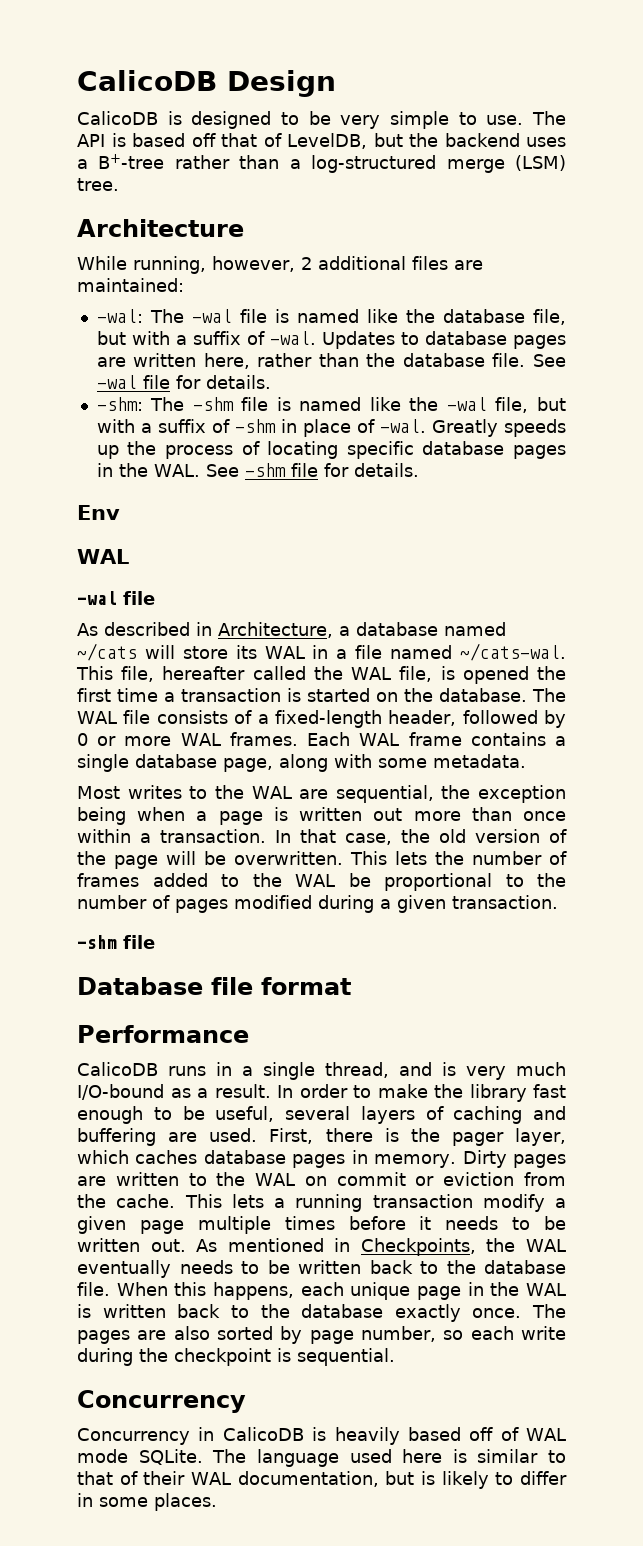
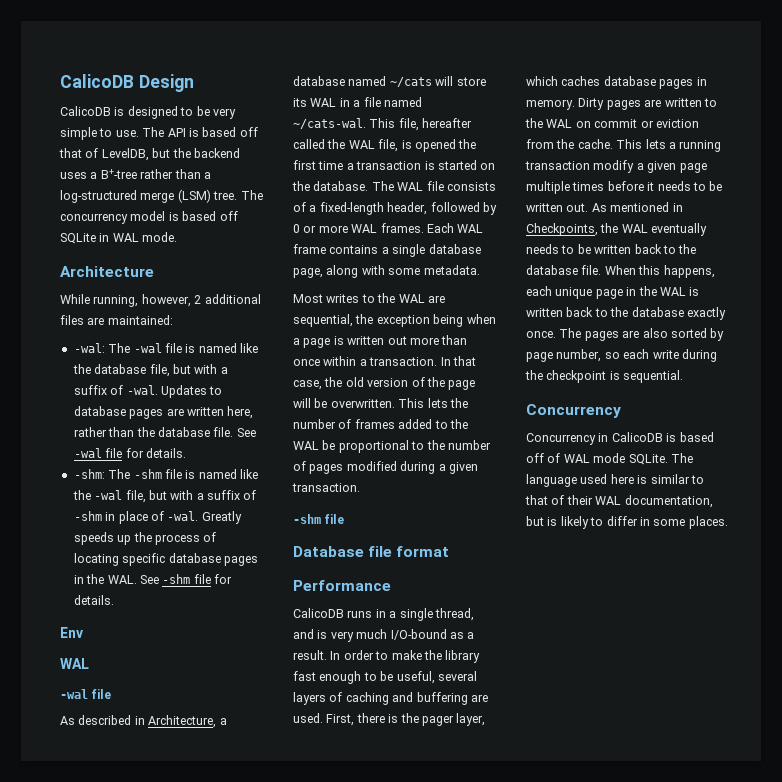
+ The concurrency model is based off SQLite in WAL mode.
- Concurrency in CalicoDB is heavily based off of WAL mode SQLite.
+ Concurrency in CalicoDB is based off of WAL mode SQLite.

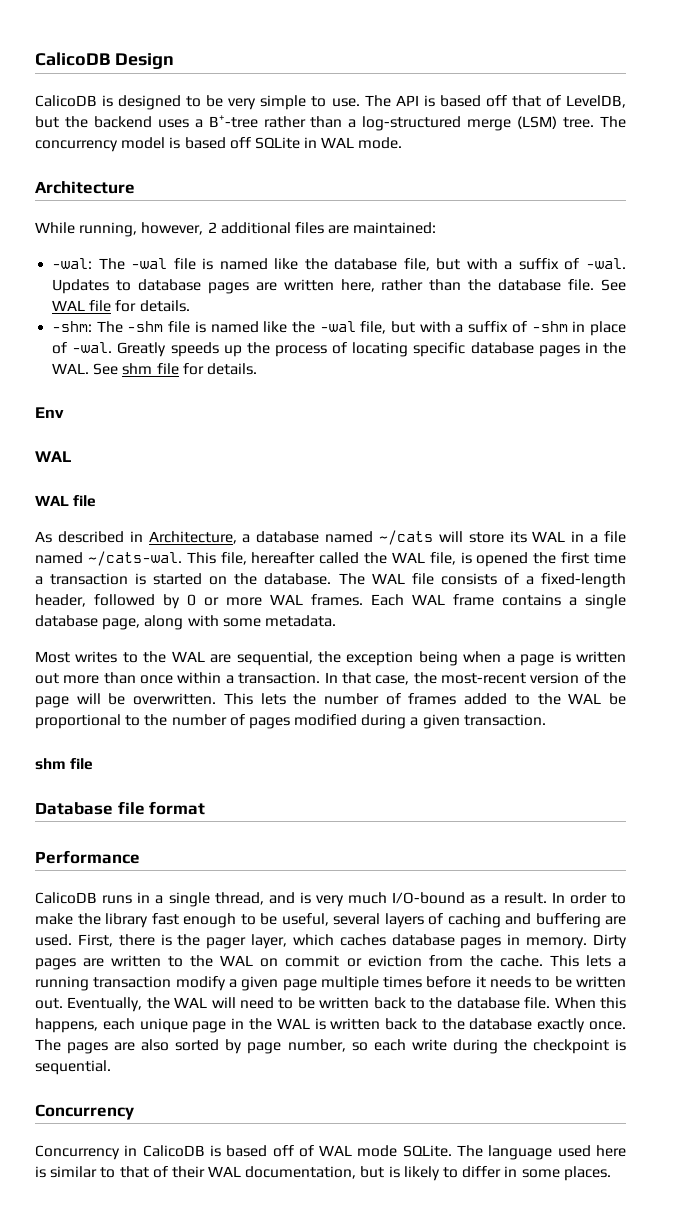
- See -wal file for details.
+ See WAL file for details.
- Greatly speeds up the process of locating specific database pages in the WAL. See -shm file for details.
+ Greatly speeds up the process of locating specific database pages in the WAL. See shm file for details.
  Env
  WAL
- -wal file
+ WAL file
- In that case, the old version of the page will be overwritten.
+ In that case, the most-recent version of the page will be overwritten.
  This lets the number of frames added to the WAL be proportional to the number of pages modified during a given transaction.
- -shm file
+ shm file
- As mentioned in Checkpoints, the WAL eventually needs to be written back to the database file.
+ Eventually, the WAL will need to be written back to the database file.

